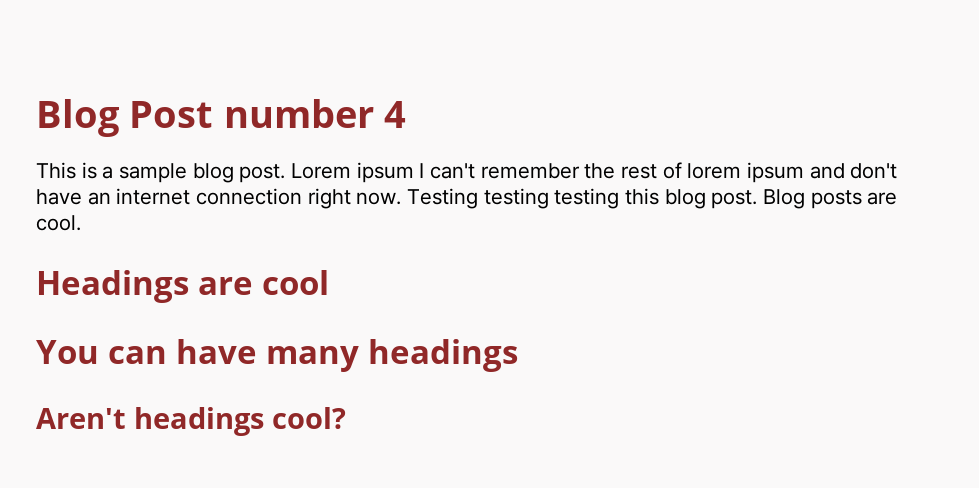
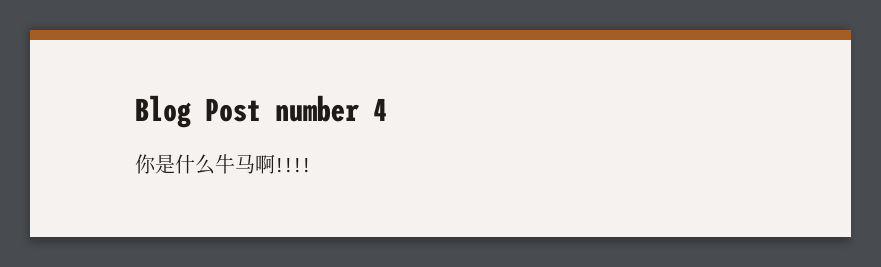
- This is a sample blog post. Lorem ipsum I can't remember the rest of lorem ipsum and don't have an internet connection right now. Testing testing testing this blog post. Blog posts are cool.
- Headings are cool
- You can have many headings
- Aren't headings cool?
+ 你是什么牛马啊!!!!

